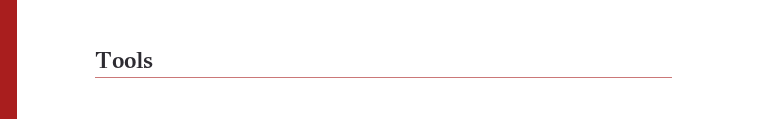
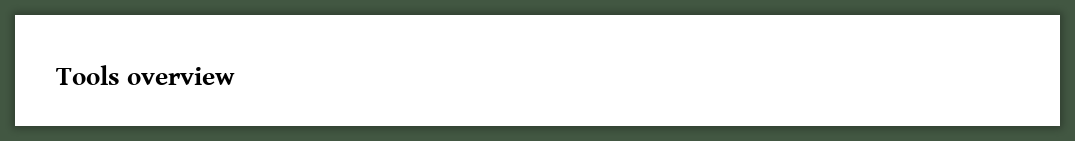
- Tools
+ Tools overview

